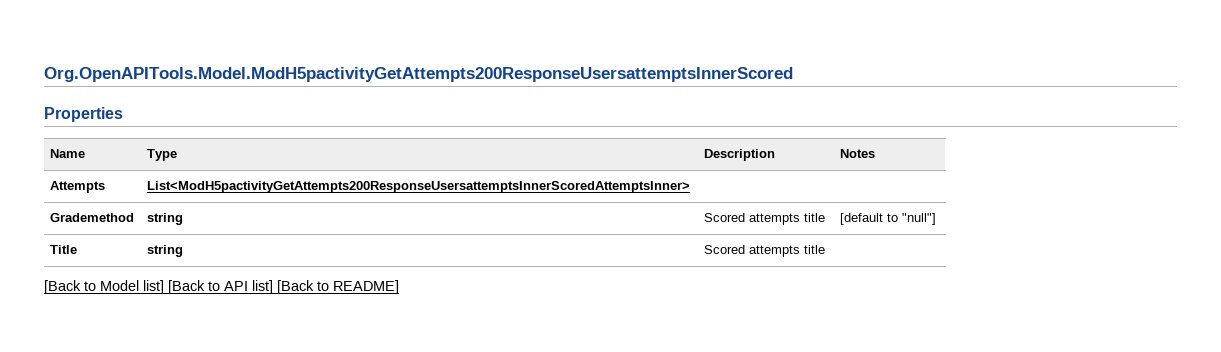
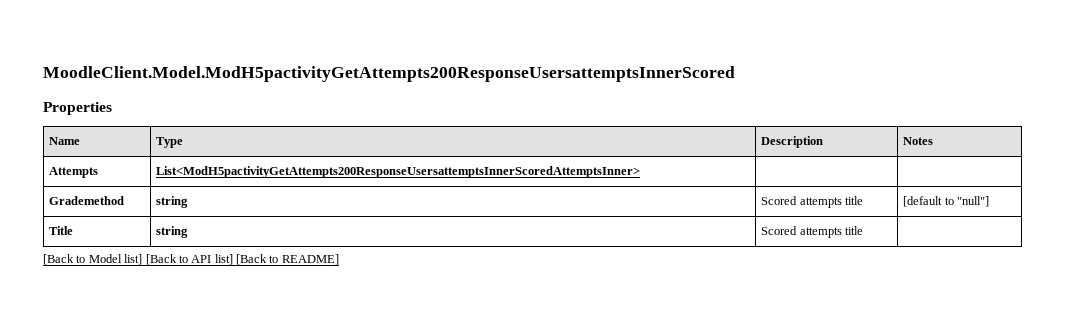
- Org.OpenAPITools.Model.ModH5pactivityGetAttempts200ResponseUsersattemptsInnerScored
+ MoodleClient.Model.ModH5pactivityGetAttempts200ResponseUsersattemptsInnerScored

